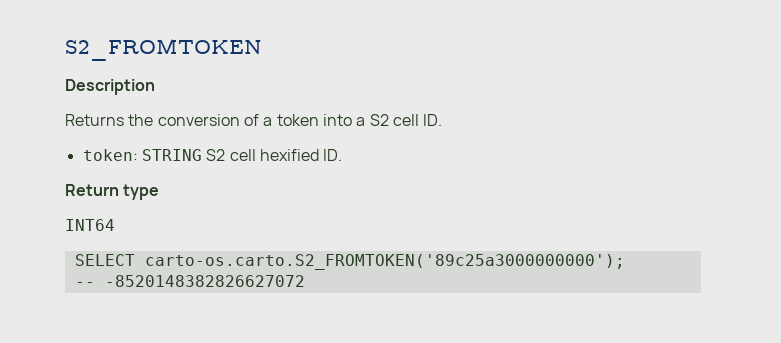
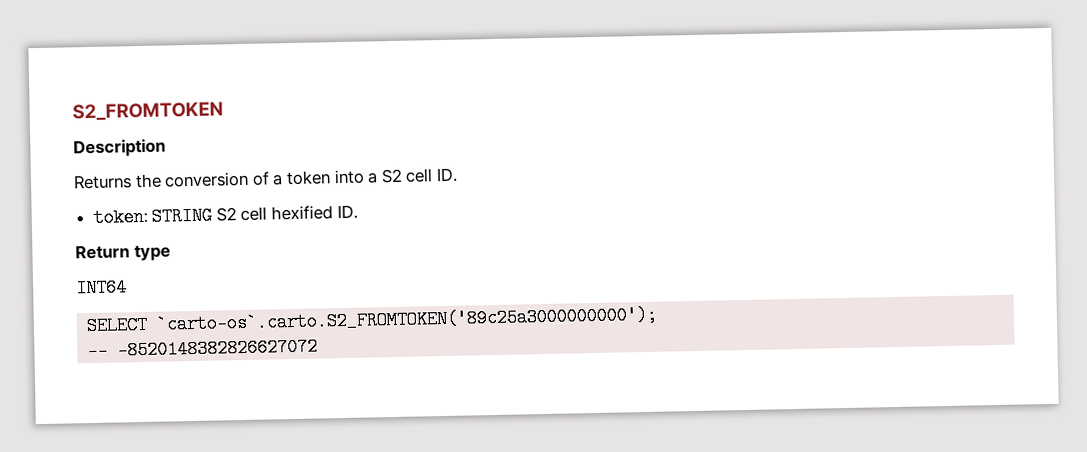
- SELECT carto-os.carto.S2_FROMTOKEN('89c25a3000000000');
+ SELECT `carto-os`.carto.S2_FROMTOKEN('89c25a3000000000');

